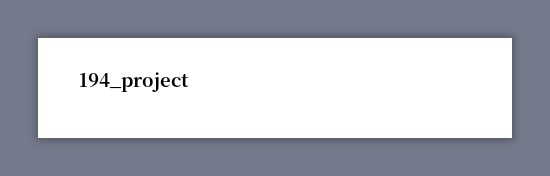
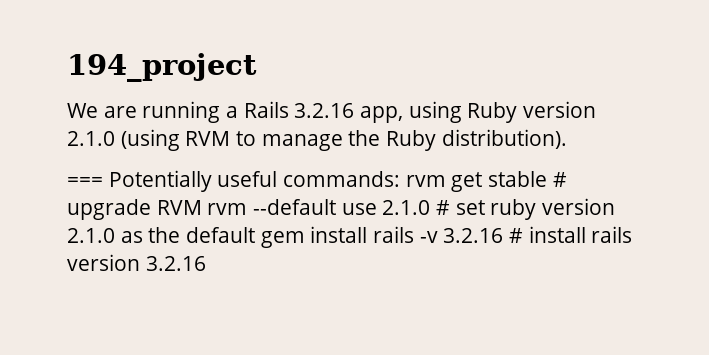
+ We are running a Rails 3.2.16 app, using Ruby version 2.1.0 (using RVM to manage the Ruby distribution).
+ === Potentially useful commands: rvm get stable # upgrade RVM rvm --default use 2.1.0 # set ruby version 2.1.0 as the default gem install rails -v 3.2.16 # install rails version 3.2.16

